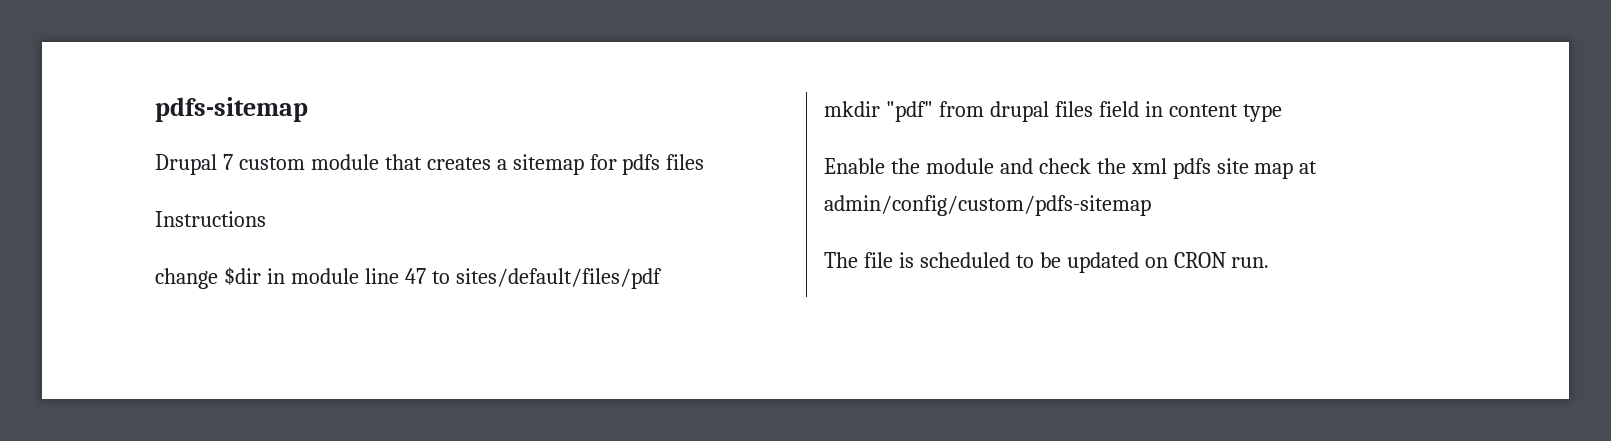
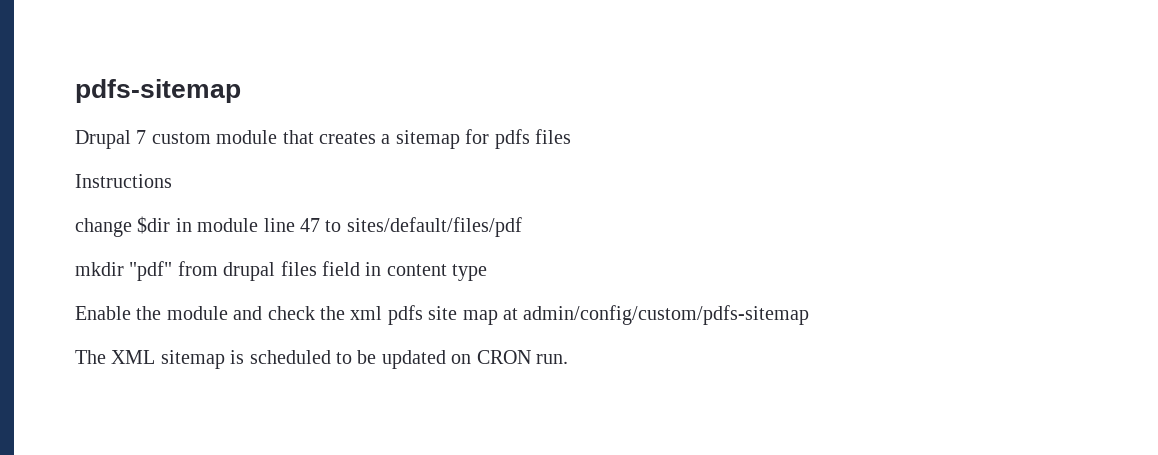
- The file is scheduled to be updated on CRON run.
+ The XML sitemap is scheduled to be updated on CRON run.

